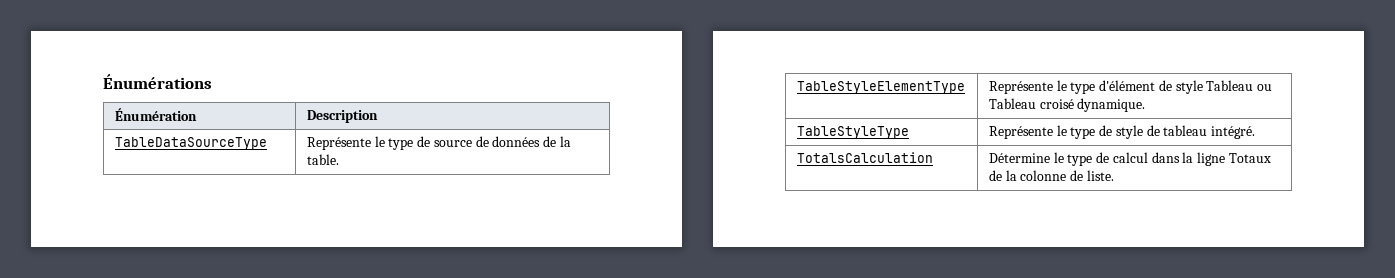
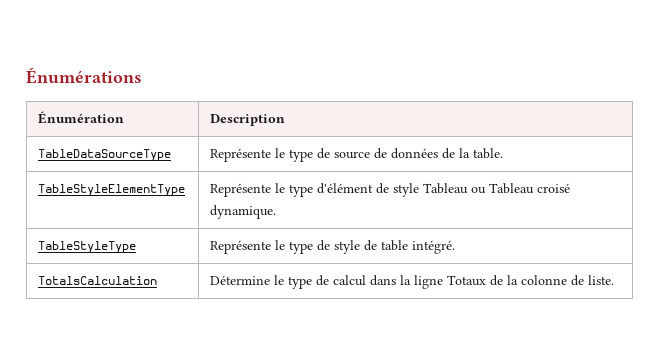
- TableStyleType | Représente le type de style de tableau intégré.
+ TableStyleType | Représente le type de style de table intégré.

